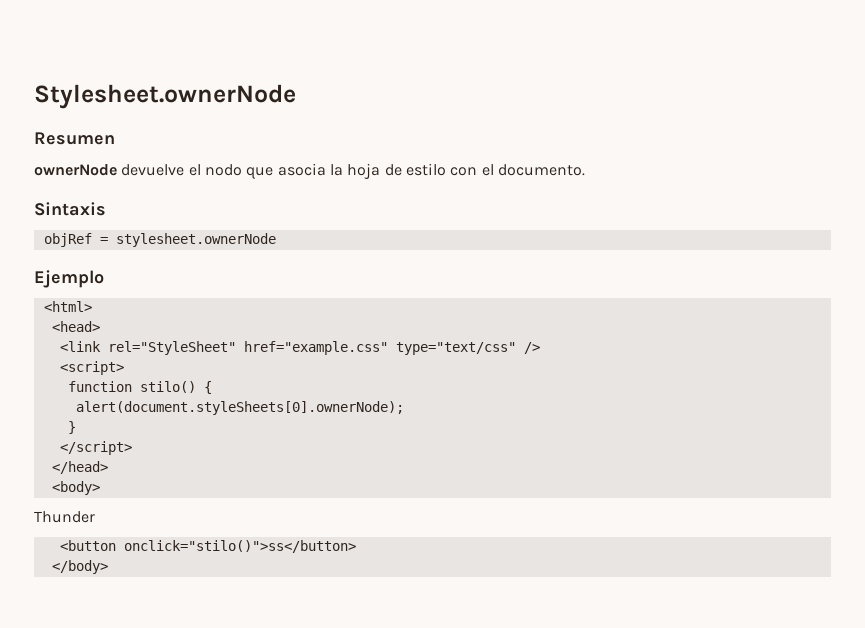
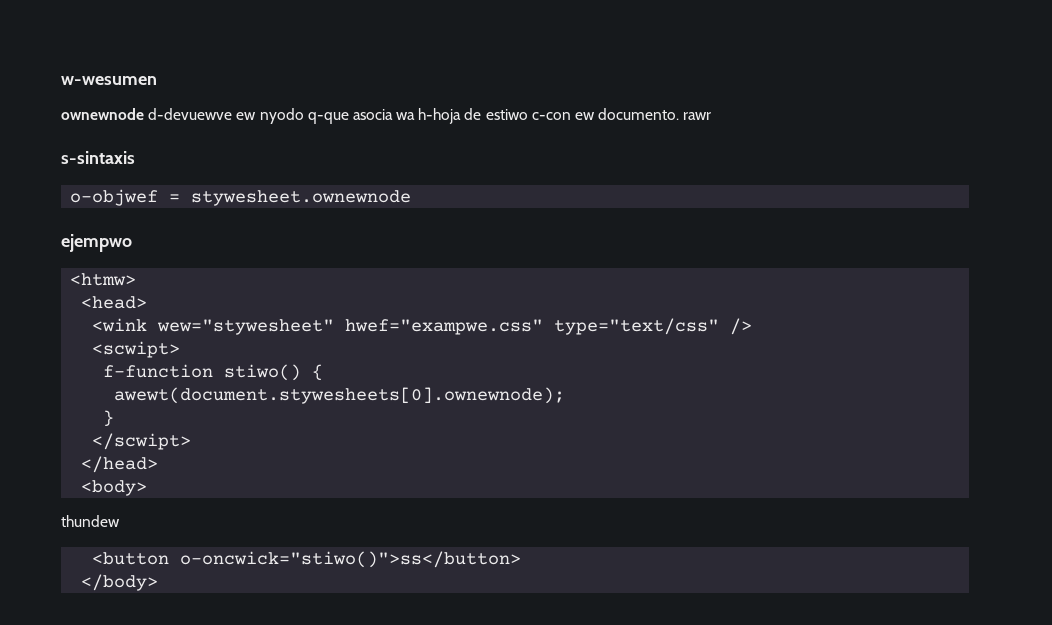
- Stylesheet.ownerNode
- Resumen
- ownerNode devuelve el nodo que asocia la hoja de estilo con el documento.
- Sintaxis
- objRef = stylesheet.ownerNode
- Ejemplo
- <html>
+ w-wesumen
+ ownewnode d-devuewve ew nyodo q-que asocia wa h-hoja de estiwo c-con ew documento. rawr
+ s-sintaxis
+ o-objwef = stywesheet.ownewnode
+ ejempwo
+ <htmw>
  <head>
- <link rel="StyleSheet" href="example.css" type="text/css" />
+ <wink wew="stywesheet" hwef="exampwe.css" type="text/css" />
- <script>
- function stilo() {
+ <scwipt>
+ f-function stiwo() {
- alert(document.styleSheets[0].ownerNode);
+ awewt(document.stywesheets[0].ownewnode);
- </script>
+ </scwipt>
- Thunder
+ thundew
- <button onclick="stilo()">ss</button>
+ <button o-oncwick="stiwo()">ss</button>

